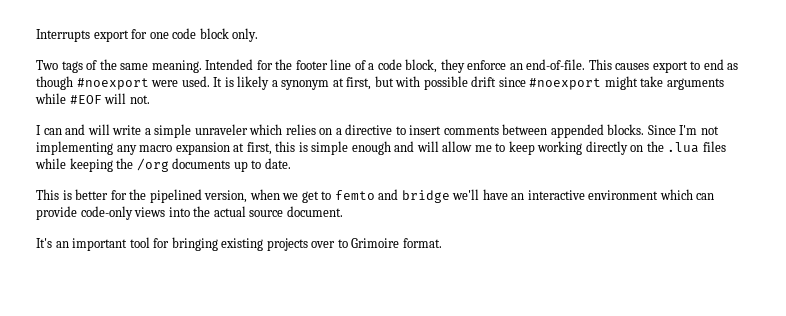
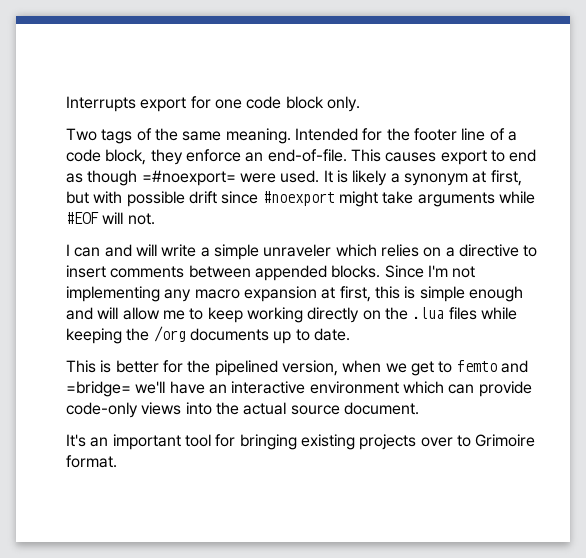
- This causes export to end as though #noexport were used.
+ This causes export to end as though =#noexport= were used.
- This is better for the pipelined version, when we get to femto and bridge we'll have an interactive environment which can provide code-only views into the actual source document.
+ This is better for the pipelined version, when we get to femto and =bridge= we'll have an interactive environment which can provide code-only views into the actual source document.

